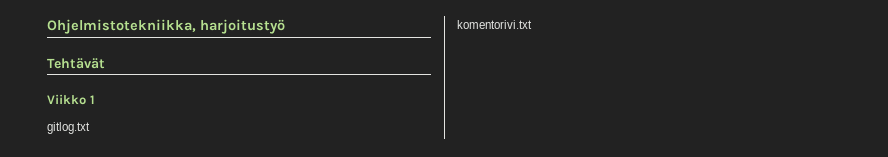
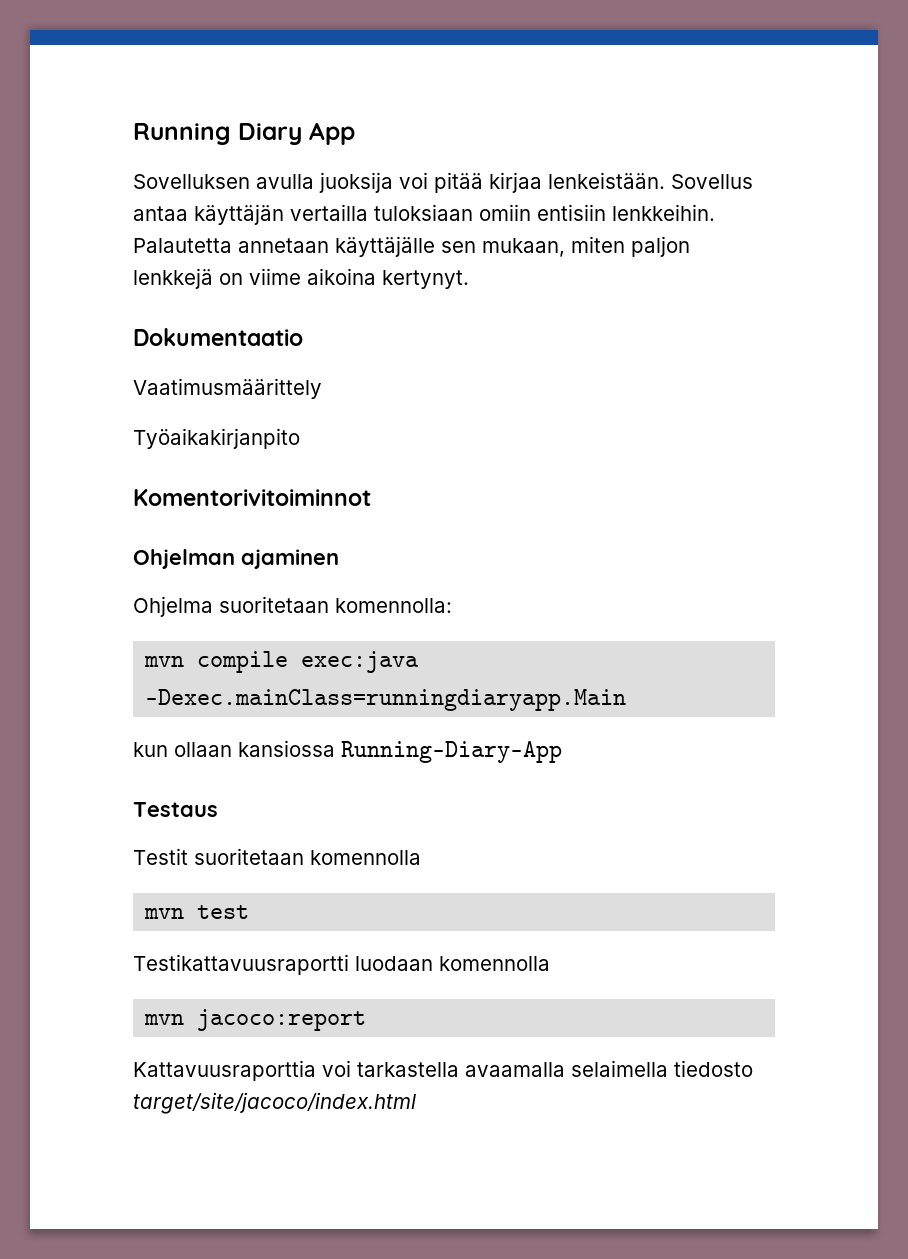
- Ohjelmistotekniikka, harjoitustyö
- Tehtävät
- Viikko 1
- gitlog.txt
- komentorivi.txt
+ Running Diary App
+ Sovelluksen avulla juoksija voi pitää kirjaa lenkeistään. Sovellus antaa käyttäjän vertailla tuloksiaan omiin entisiin lenkkeihin. Palautetta annetaan käyttäjälle sen mukaan, miten paljon lenkkejä on viime aikoina kertynyt.
+ Dokumentaatio
+ Vaatimusmäärittely
+ Työaikakirjanpito
+ Komentorivitoiminnot
+ Ohjelman ajaminen
+ Ohjelma suoritetaan komennolla:
+ mvn compile exec:java -Dexec.mainClass=runningdiaryapp.Main
+ kun ollaan kansiossa Running-Diary-App
+ Testaus
+ Testit suoritetaan komennolla
+ mvn test
+ Testikattavuusraportti luodaan komennolla
+ mvn jacoco:report
+ Kattavuusraporttia voi tarkastella avaamalla selaimella tiedosto target/site/jacoco/index.html

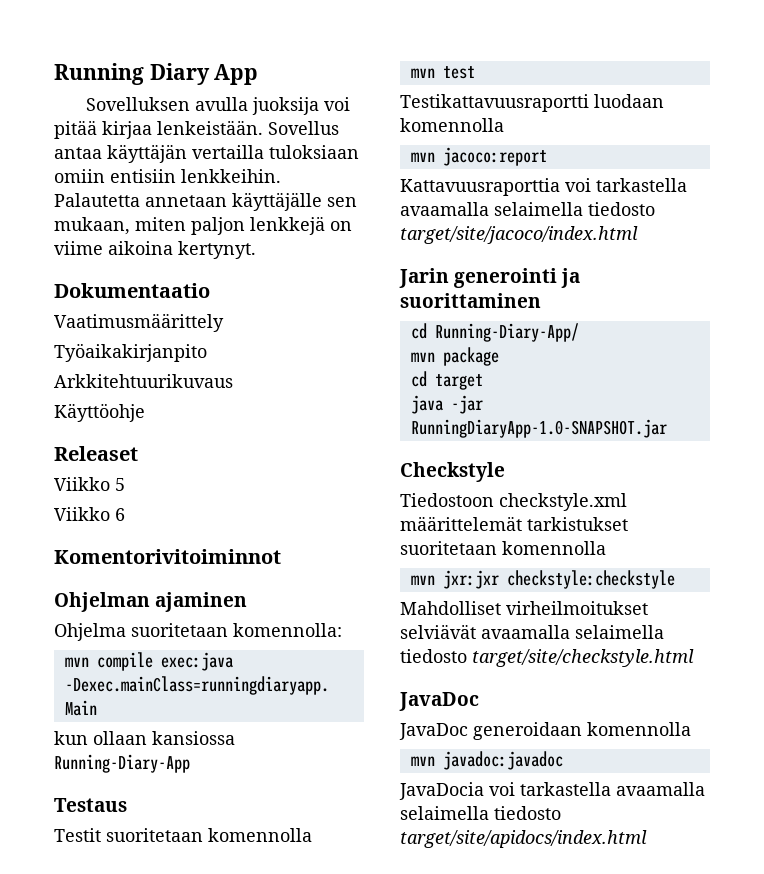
+ Arkkitehtuurikuvaus
+ Käyttöohje
+ Releaset
+ Viikko 5
+ Viikko 6
+ Jarin generointi ja suorittaminen
+ cd Running-Diary-App/
+ mvn package
+ cd target
+ java -jar RunningDiaryApp-1.0-SNAPSHOT.jar
+ Checkstyle
+ Tiedostoon checkstyle.xml määrittelemät tarkistukset suoritetaan komennolla
+ mvn jxr:jxr checkstyle:checkstyle
+ Mahdolliset virheilmoitukset selviävät avaamalla selaimella tiedosto target/site/checkstyle.html
+ JavaDoc
+ JavaDoc generoidaan komennolla
+ mvn javadoc:javadoc
+ JavaDocia voi tarkastella avaamalla selaimella tiedosto target/site/apidocs/index.html

